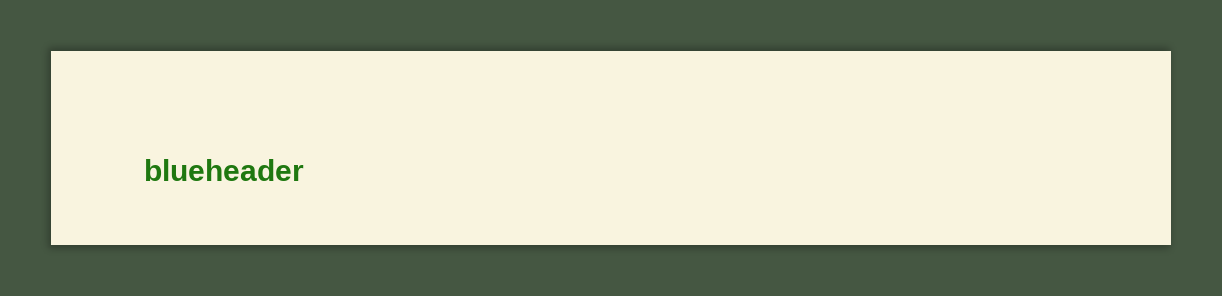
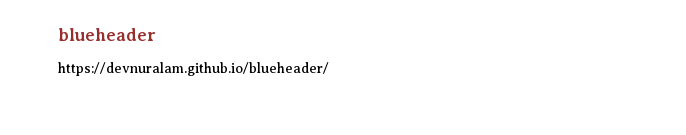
+ https://devnuralam.github.io/blueheader/

